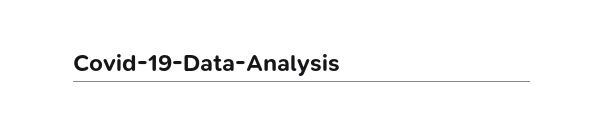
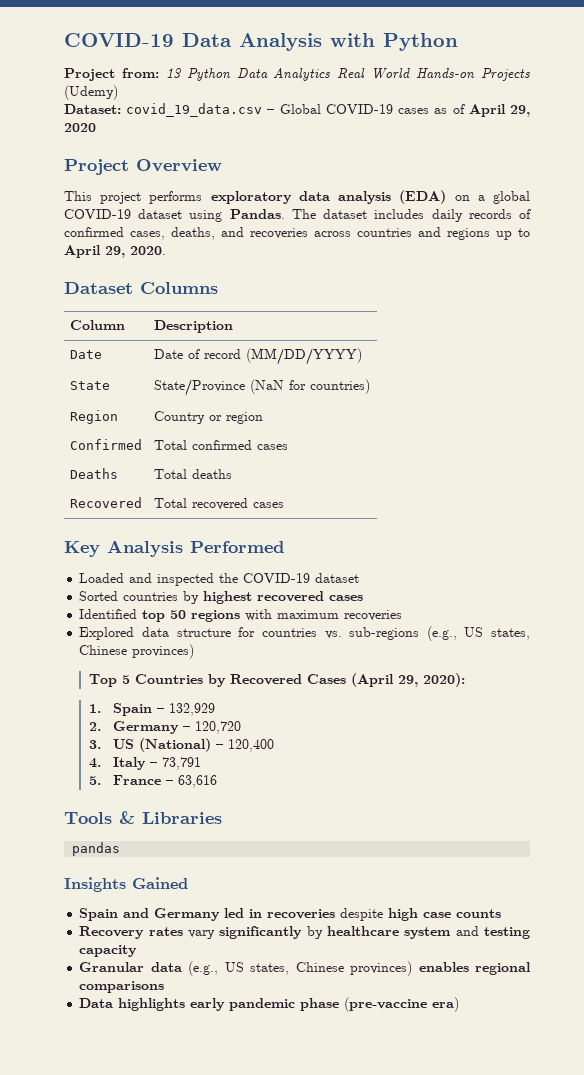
- Covid-19-Data-Analysis
+ COVID-19 Data Analysis with Python
+ Project from: 13 Python Data Analytics Real World Hands-on Projects (Udemy)
+ Dataset: covid_19_data.csv – Global COVID-19 cases as of April 29, 2020
+ Project Overview
+ This project performs exploratory data analysis (EDA) on a global COVID-19 dataset using Pandas. The dataset includes daily records of confirmed cases, deaths, and recoveries across countries and regions up to April 29, 2020.
+ Dataset Columns
+ Column | Description
+ Date | Date of record (MM/DD/YYYY)
+ State | State/Province (NaN for countries)
+ Region | Country or region
+ Confirmed | Total confirmed cases
+ Deaths | Total deaths
+ Recovered | Total recovered cases
+ Key Analysis Performed
+ Loaded and inspected the COVID-19 dataset
+ Sorted countries by highest recovered cases
+ Identified top 50 regions with maximum recoveries
+ Explored data structure for countries vs. sub-regions (e.g., US states, Chinese provinces)
+ Top 5 Countries by Recovered Cases (April 29, 2020):
+ 1. Spain – 132,929
+ 2. Germany – 120,720
+ 3. US (National) – 120,400
+ 4. Italy – 73,791
+ 5. France – 63,616
+ Tools & Libraries
+ pandas
+ Insights Gained
+ Spain and Germany led in recoveries despite high case counts
+ Recovery rates vary significantly by healthcare system and testing capacity
+ Granular data (e.g., US states, Chinese provinces) enables regional comparisons
+ Data highlights early pandemic phase (pre-vaccine era)

